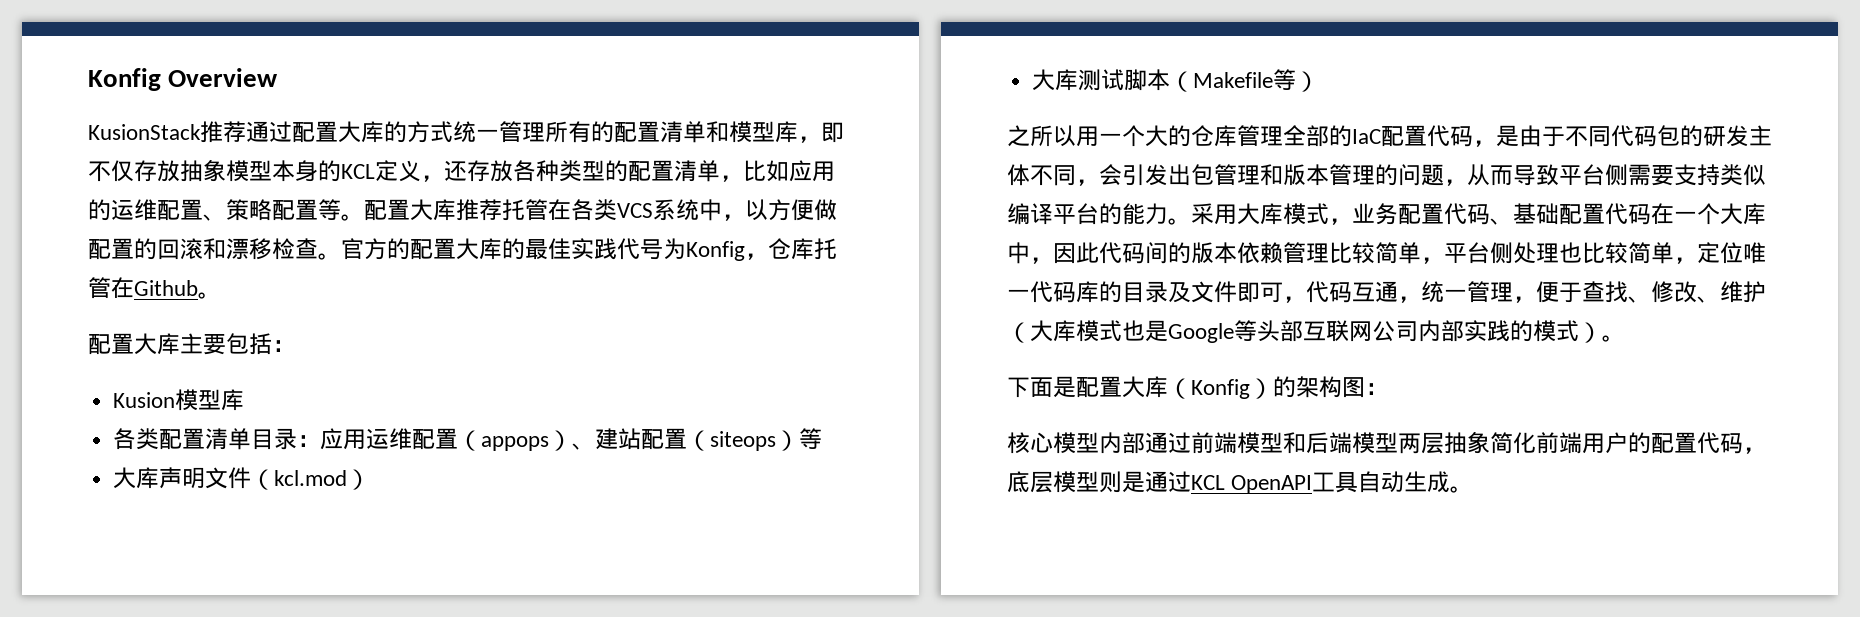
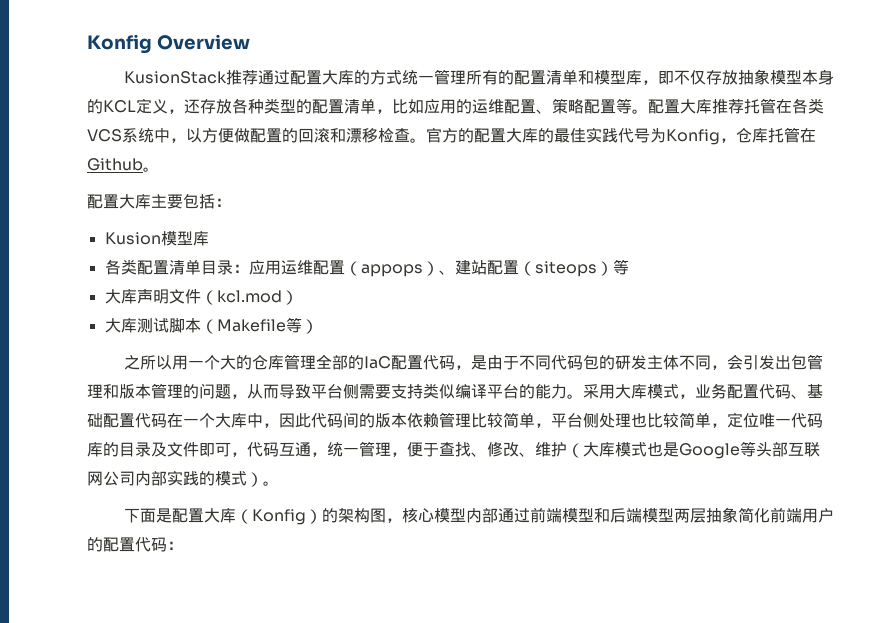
- 下面是配置大库（Konfig）的架构图：
- 核心模型内部通过前端模型和后端模型两层抽象简化前端用户的配置代码，底层模型则是通过KCL OpenAPI工具自动生成。
+ 下面是配置大库（Konfig）的架构图，核心模型内部通过前端模型和后端模型两层抽象简化前端用户的配置代码：

